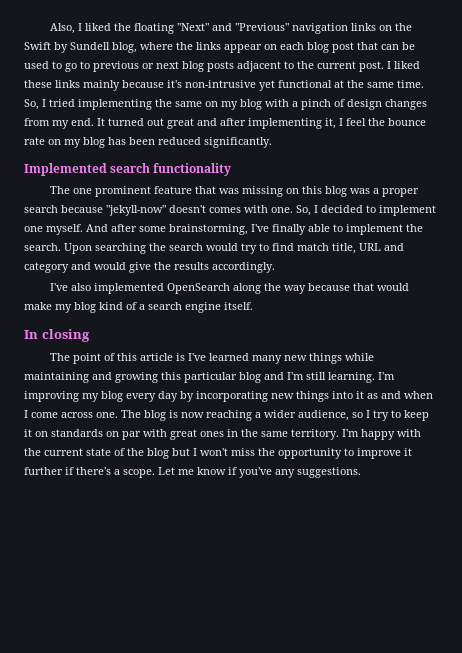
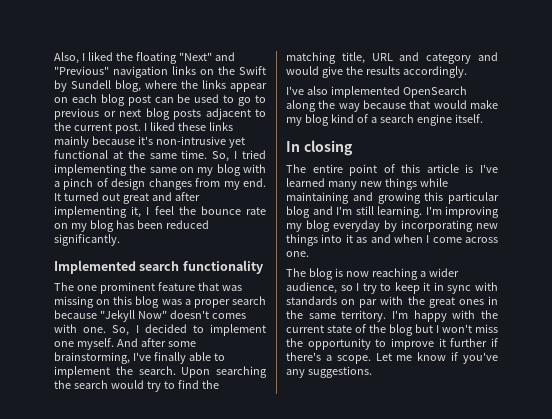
- Also, I liked the floating "Next" and "Previous" navigation links on the Swift by Sundell blog, where the links appear on each blog post that can be used to go to previous or next blog posts adjacent to the current post.
+ Also, I liked the floating "Next" and "Previous" navigation links on the Swift by Sundell blog, where the links appear on each blog post can be used to go to previous or next blog posts adjacent to the current post.
- The one prominent feature that was missing on this blog was a proper search because "jekyll-now" doesn't comes with one.
+ The one prominent feature that was missing on this blog was a proper search because "Jekyll Now" doesn't comes with one.
- Upon searching the search would try to find match title, URL and category and would give the results accordingly.
+ Upon searching the search would try to find the matching title, URL and category and would give the results accordingly.
- The point of this article is I've learned many new things while maintaining and growing this particular blog and I'm still learning.
+ The entire point of this article is I've learned many new things while maintaining and growing this particular blog and I'm still learning.
- I'm improving my blog every day by incorporating new things into it as and when I come across one. The blog is now reaching a wider audience, so I try to keep it on standards on par with great ones in the same territory.
+ I'm improving my blog everyday by incorporating new things into it as and when I come across one.
+ The blog is now reaching a wider audience, so I try to keep it in sync with standards on par with the great ones in the same territory.

